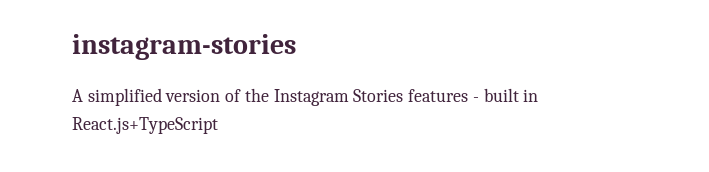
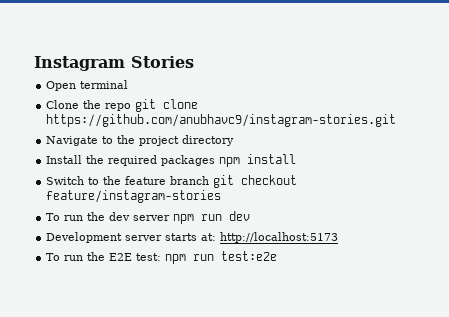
- instagram-stories
- A simplified version of the Instagram Stories features - built in React.js+TypeScript
+ Instagram Stories
+ Open terminal
+ Clone the repo git clone https://github.com/anubhavc9/instagram-stories.git
+ Navigate to the project directory
+ Install the required packages npm install
+ Switch to the feature branch git checkout feature/instagram-stories
+ To run the dev server npm run dev
+ Development server starts at: http://localhost:5173
+ To run the E2E test: npm run test:e2e

